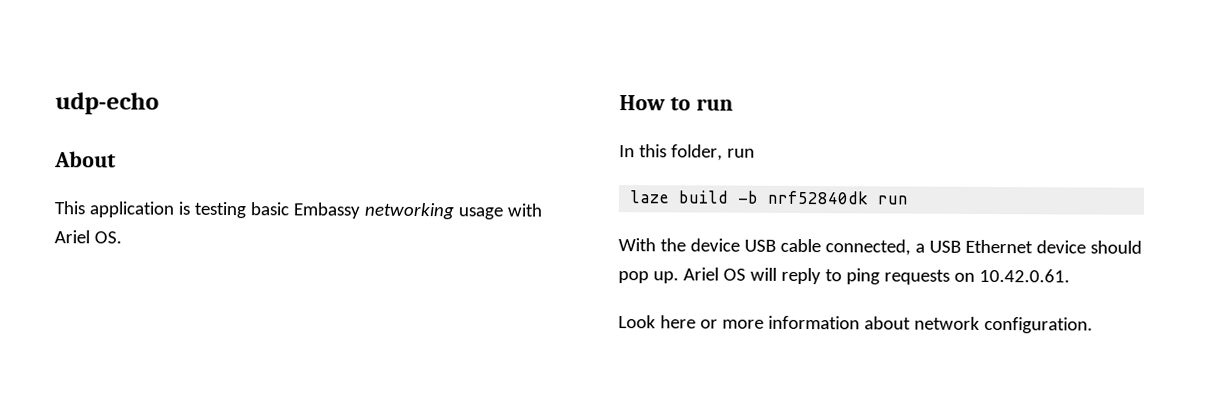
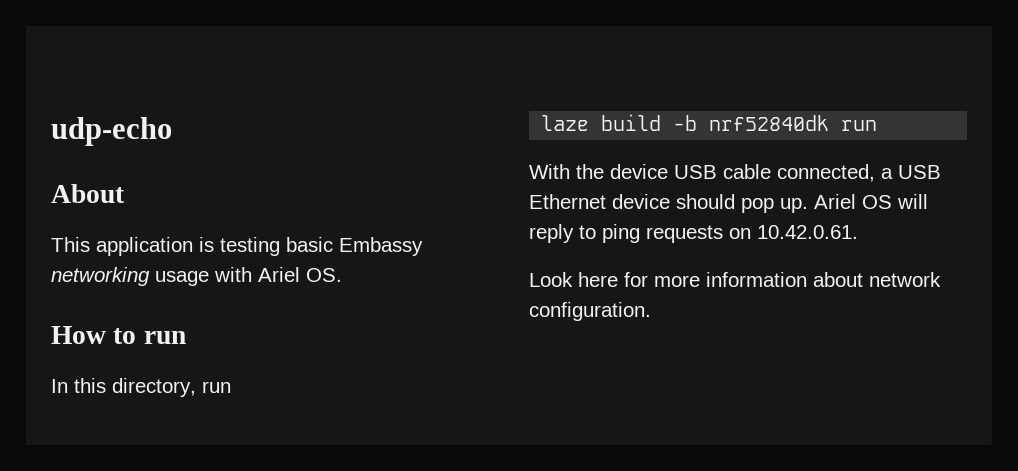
- In this folder, run
+ In this directory, run
- Look here or more information about network configuration.
+ Look here for more information about network configuration.

